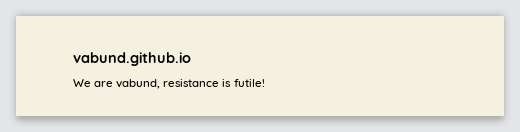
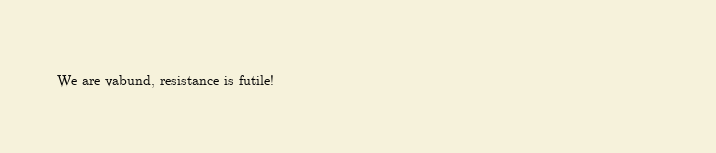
- vabund.github.io

